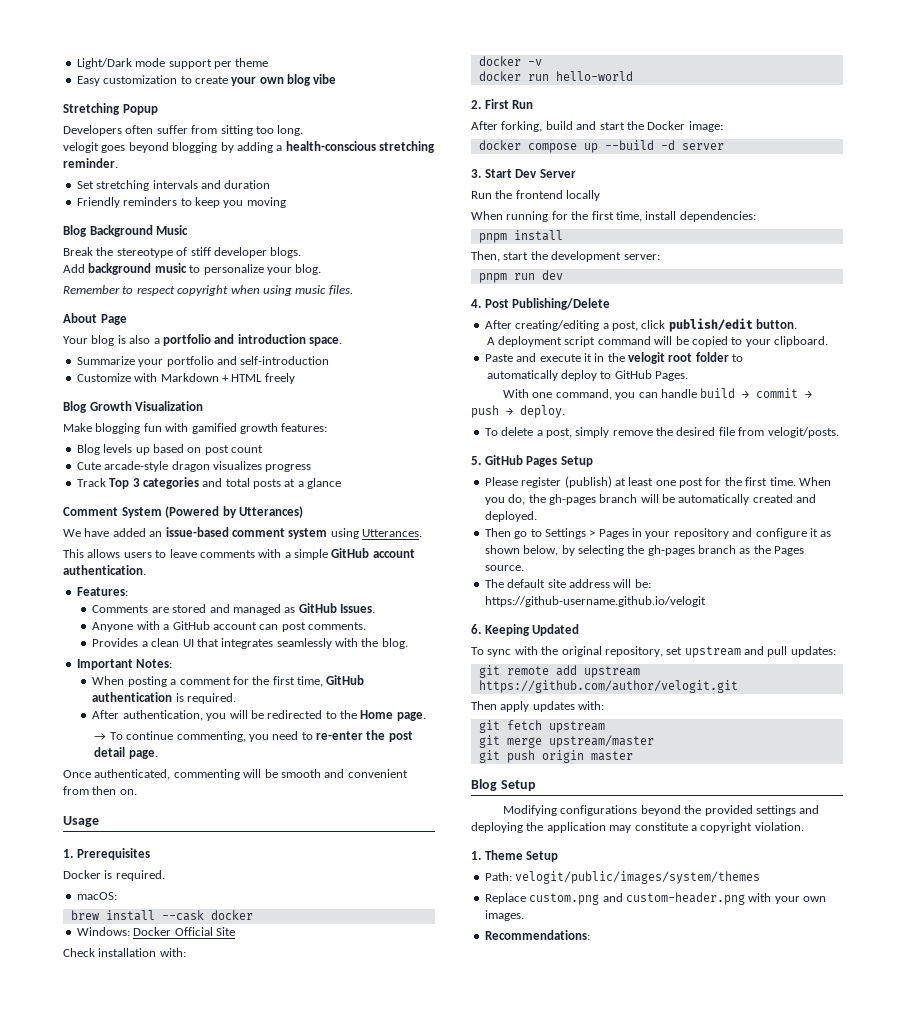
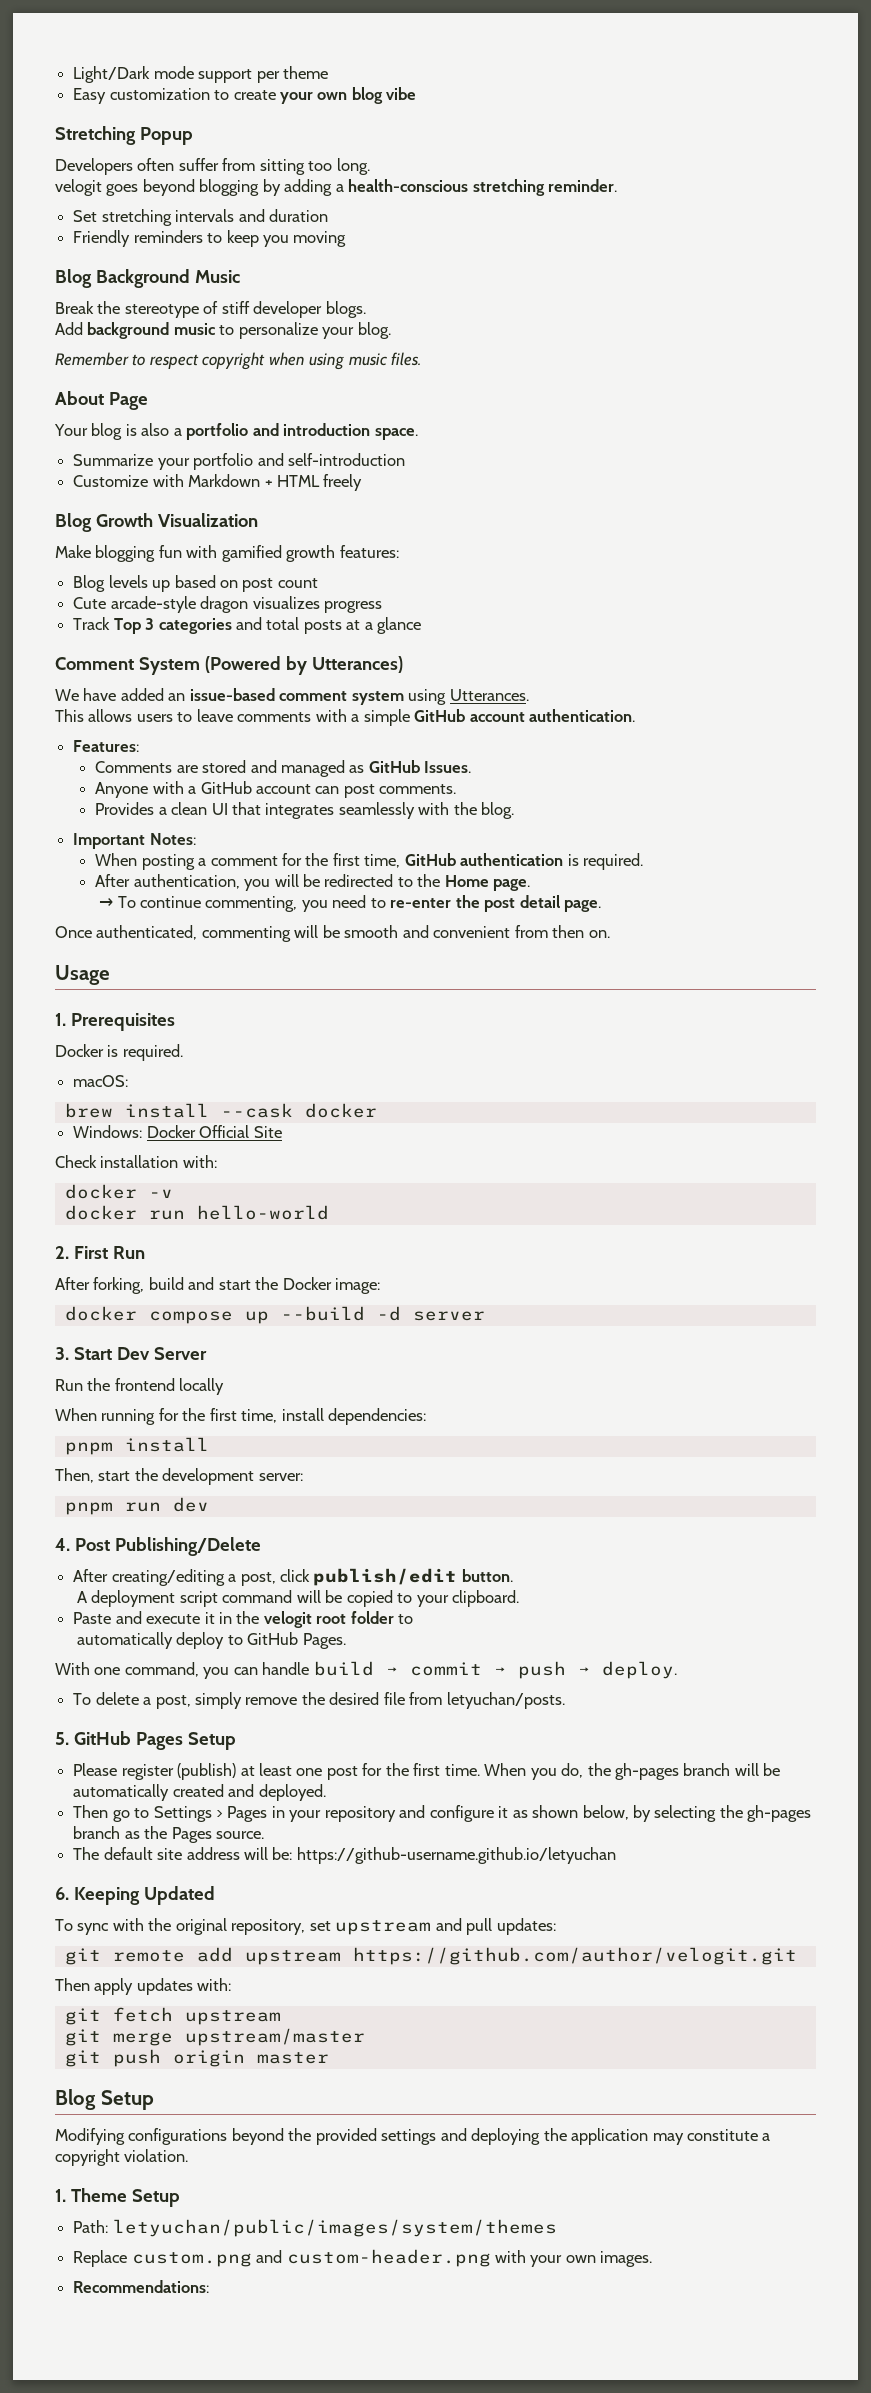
- To delete a post, simply remove the desired file from velogit/posts.
+ To delete a post, simply remove the desired file from letyuchan/posts.
- The default site address will be: https://github-username.github.io/velogit
+ The default site address will be: https://github-username.github.io/letyuchan
- Path: velogit/public/images/system/themes
+ Path: letyuchan/public/images/system/themes

